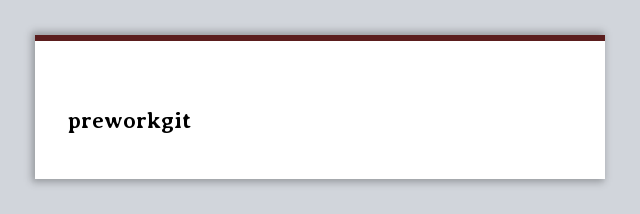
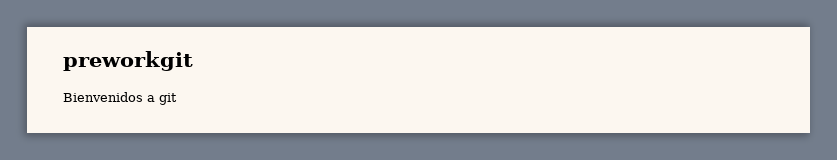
+ Bienvenidos a git

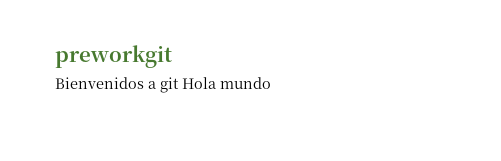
- Bienvenidos a git
+ Bienvenidos a git Hola mundo

